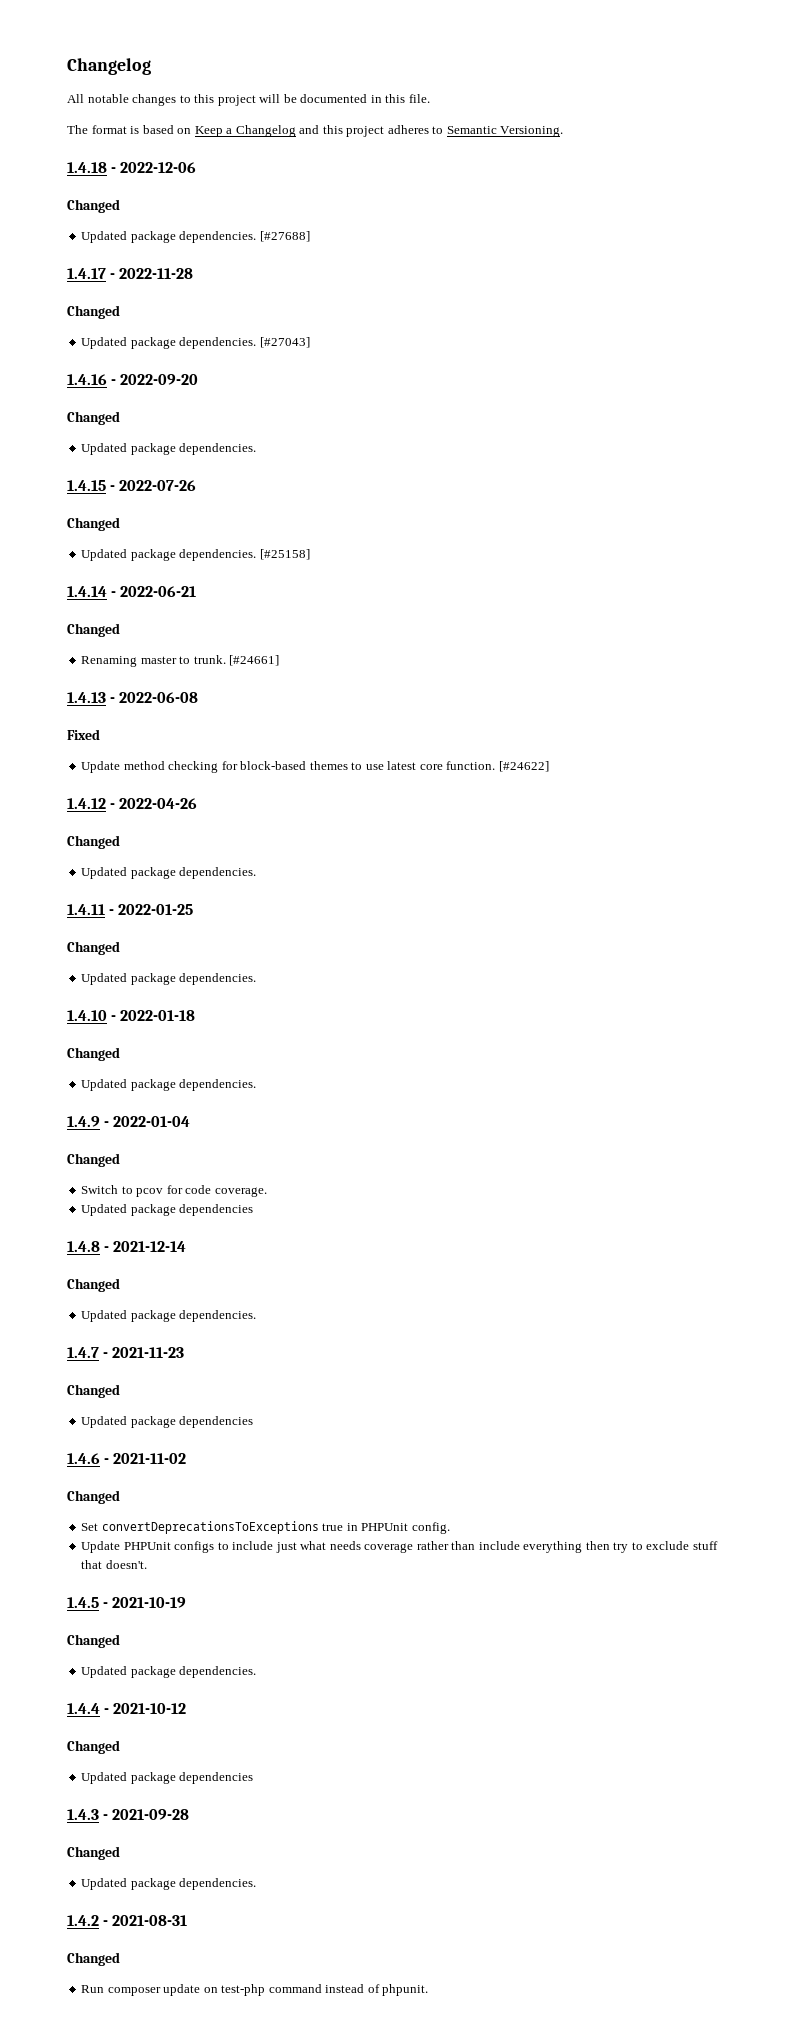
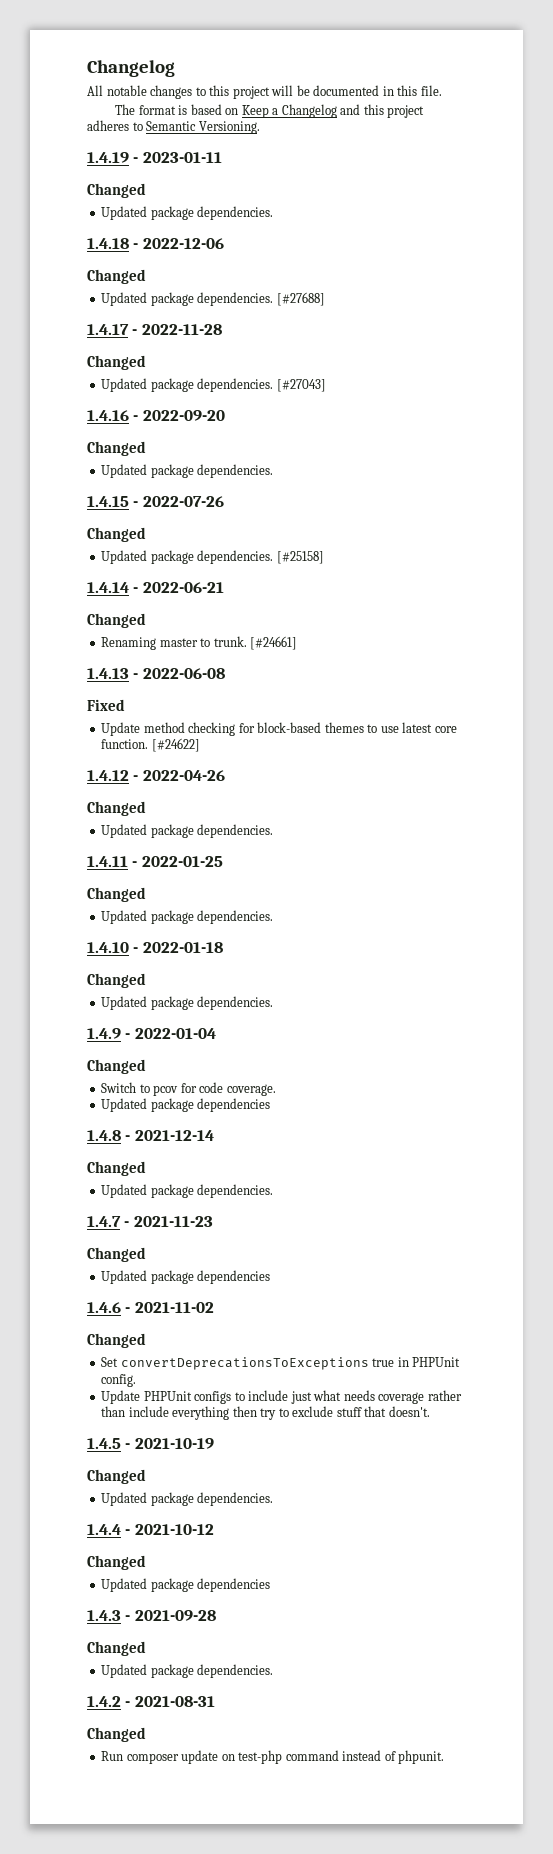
+ 1.4.19 - 2023-01-11
+ Changed
+ Updated package dependencies.

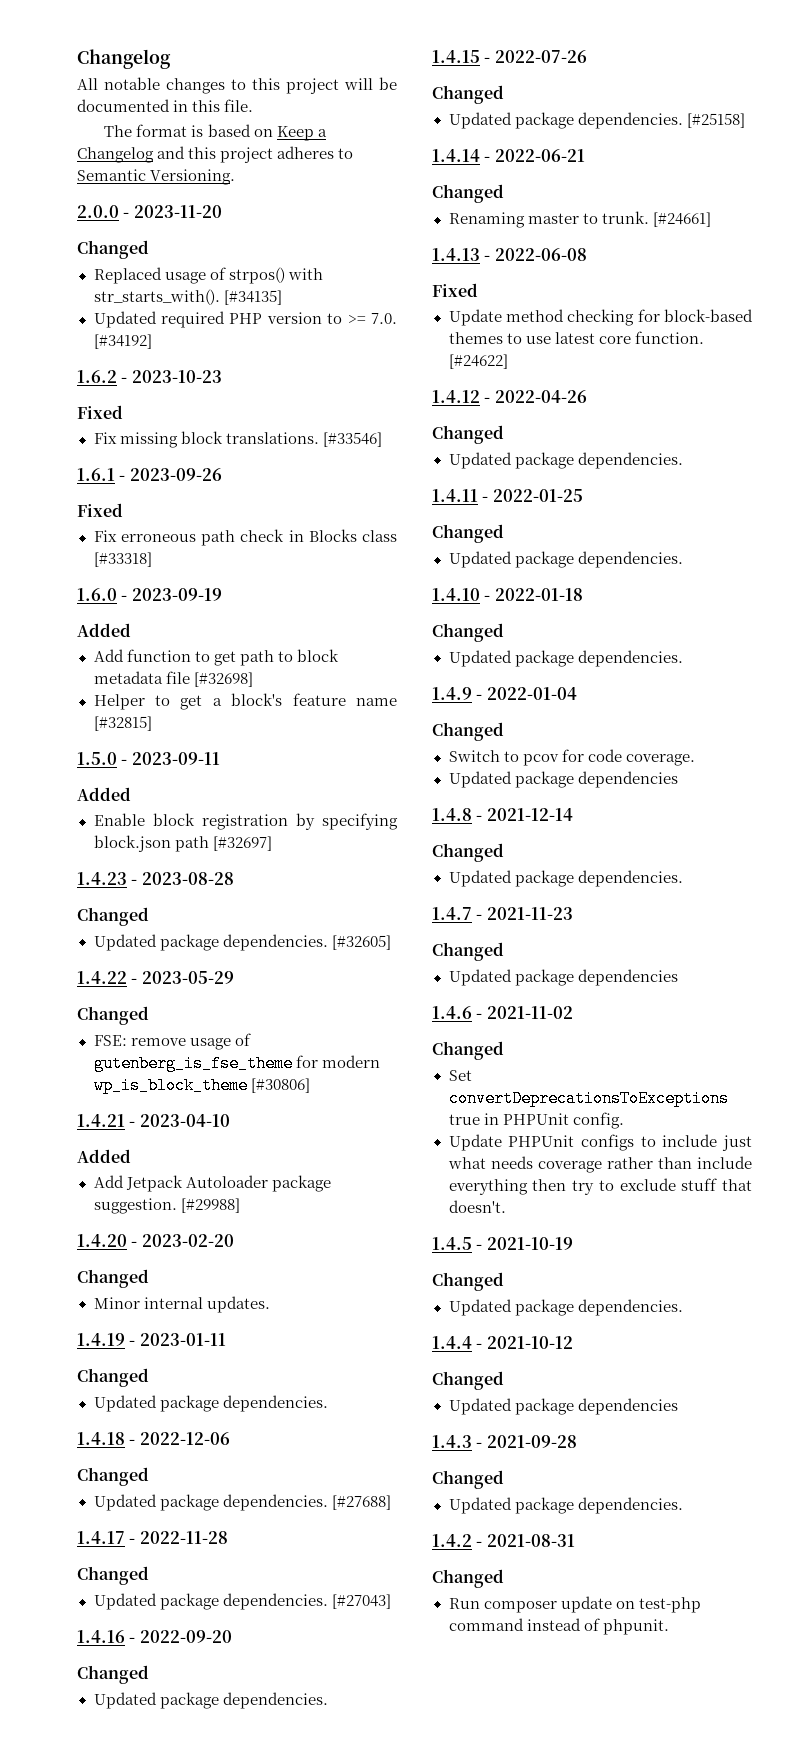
+ 2.0.0 - 2023-11-20
+ Changed
+ Replaced usage of strpos() with str_starts_with(). [#34135]
+ Updated required PHP version to >= 7.0. [#34192]
+ 1.6.2 - 2023-10-23
+ Fixed
+ Fix missing block translations. [#33546]
+ 1.6.1 - 2023-09-26
+ Fixed
+ Fix erroneous path check in Blocks class [#33318]
+ 1.6.0 - 2023-09-19
+ Added
+ Add function to get path to block metadata file [#32698]
+ Helper to get a block's feature name [#32815]
+ 1.5.0 - 2023-09-11
+ Added
+ Enable block registration by specifying block.json path [#32697]
+ 1.4.23 - 2023-08-28
+ Changed
+ Updated package dependencies. [#32605]
+ 1.4.22 - 2023-05-29
+ Changed
+ FSE: remove usage of gutenberg_is_fse_theme for modern wp_is_block_theme [#30806]
+ 1.4.21 - 2023-04-10
+ Added
+ Add Jetpack Autoloader package suggestion. [#29988]
+ 1.4.20 - 2023-02-20
+ Changed
+ Minor internal updates.

